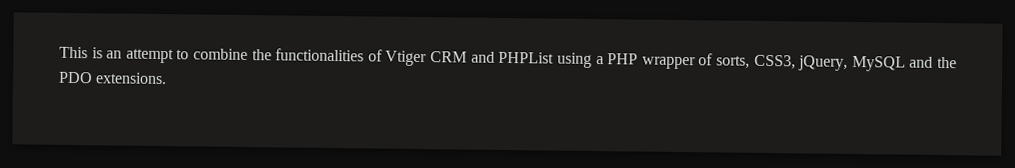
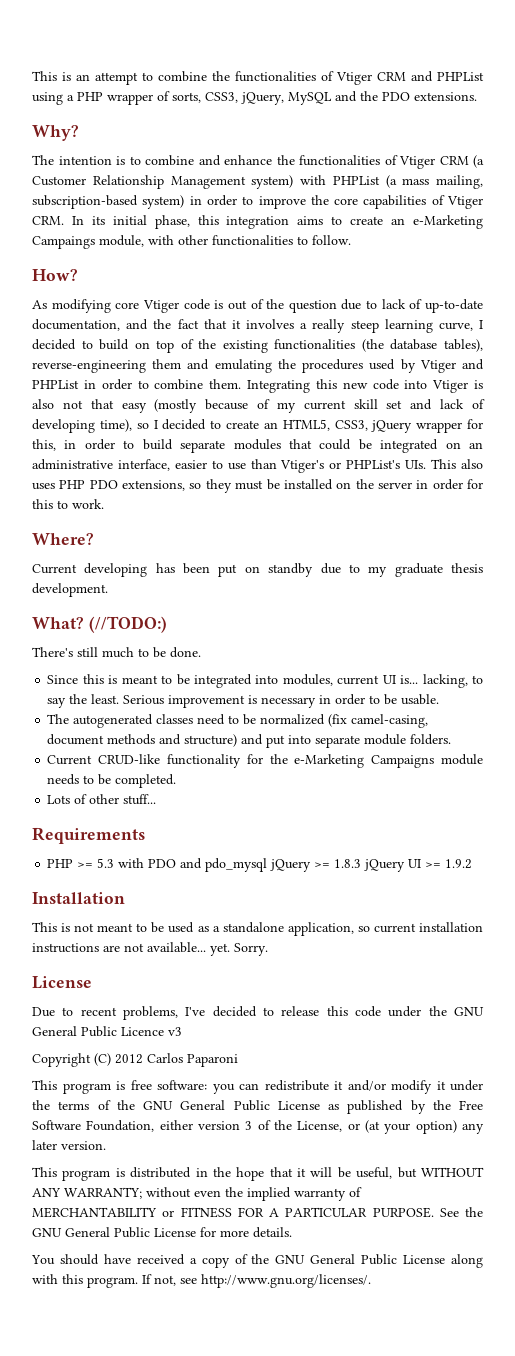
+ Why?
+ The intention is to combine and enhance the functionalities of Vtiger CRM (a Customer Relationship Management system) with PHPList (a mass mailing, subscription-based system) in order to improve the core capabilities of Vtiger CRM. In its initial phase, this integration aims to create an e-Marketing Campaings module, with other functionalities to follow.
+ How?
+ As modifying core Vtiger code is out of the question due to lack of up-to-date documentation, and the fact that it involves a really steep learning curve, I decided to build on top of the existing functionalities (the database tables), reverse-engineering them and emulating the procedures used by Vtiger and PHPList in order to combine them. Integrating this new code into Vtiger is also not that easy (mostly because of my current skill set and lack of developing time), so I decided to create an HTML5, CSS3, jQuery wrapper for this, in order to build separate modules that could be integrated on an administrative interface, easier to use than Vtiger's or PHPList's UIs. This also uses PHP PDO extensions, so they must be installed on the server in order for this to work.
+ Where?
+ Current developing has been put on standby due to my graduate thesis development.
+ What? (//TODO:)
+ There's still much to be done.
+ Since this is meant to be integrated into modules, current UI is... lacking, to say the least. Serious improvement is necessary in order to be usable.
+ The autogenerated classes need to be normalized (fix camel-casing, document methods and structure) and put into separate module folders.
+ Current CRUD-like functionality for the e-Marketing Campaigns module needs to be completed.
+ Lots of other stuff...
+ Requirements
+ PHP >= 5.3 with PDO and pdo_mysql jQuery >= 1.8.3 jQuery UI >= 1.9.2
+ Installation
+ This is not meant to be used as a standalone application, so current installation instructions are not available... yet. Sorry.
+ License
+ Due to recent problems, I've decided to release this code under the GNU General Public Licence v3
+ Copyright (C) 2012 Carlos Paparoni
+ This program is free software: you can redistribute it and/or modify it under the terms of the GNU General Public License as published by the Free Software Foundation, either version 3 of the License, or (at your option) any later version.
+ This program is distributed in the hope that it will be useful, but WITHOUT ANY WARRANTY; without even the implied warranty of MERCHANTABILITY or FITNESS FOR A PARTICULAR PURPOSE. See the GNU General Public License for more details.
+ You should have received a copy of the GNU General Public License along with this program. If not, see http://www.gnu.org/licenses/.

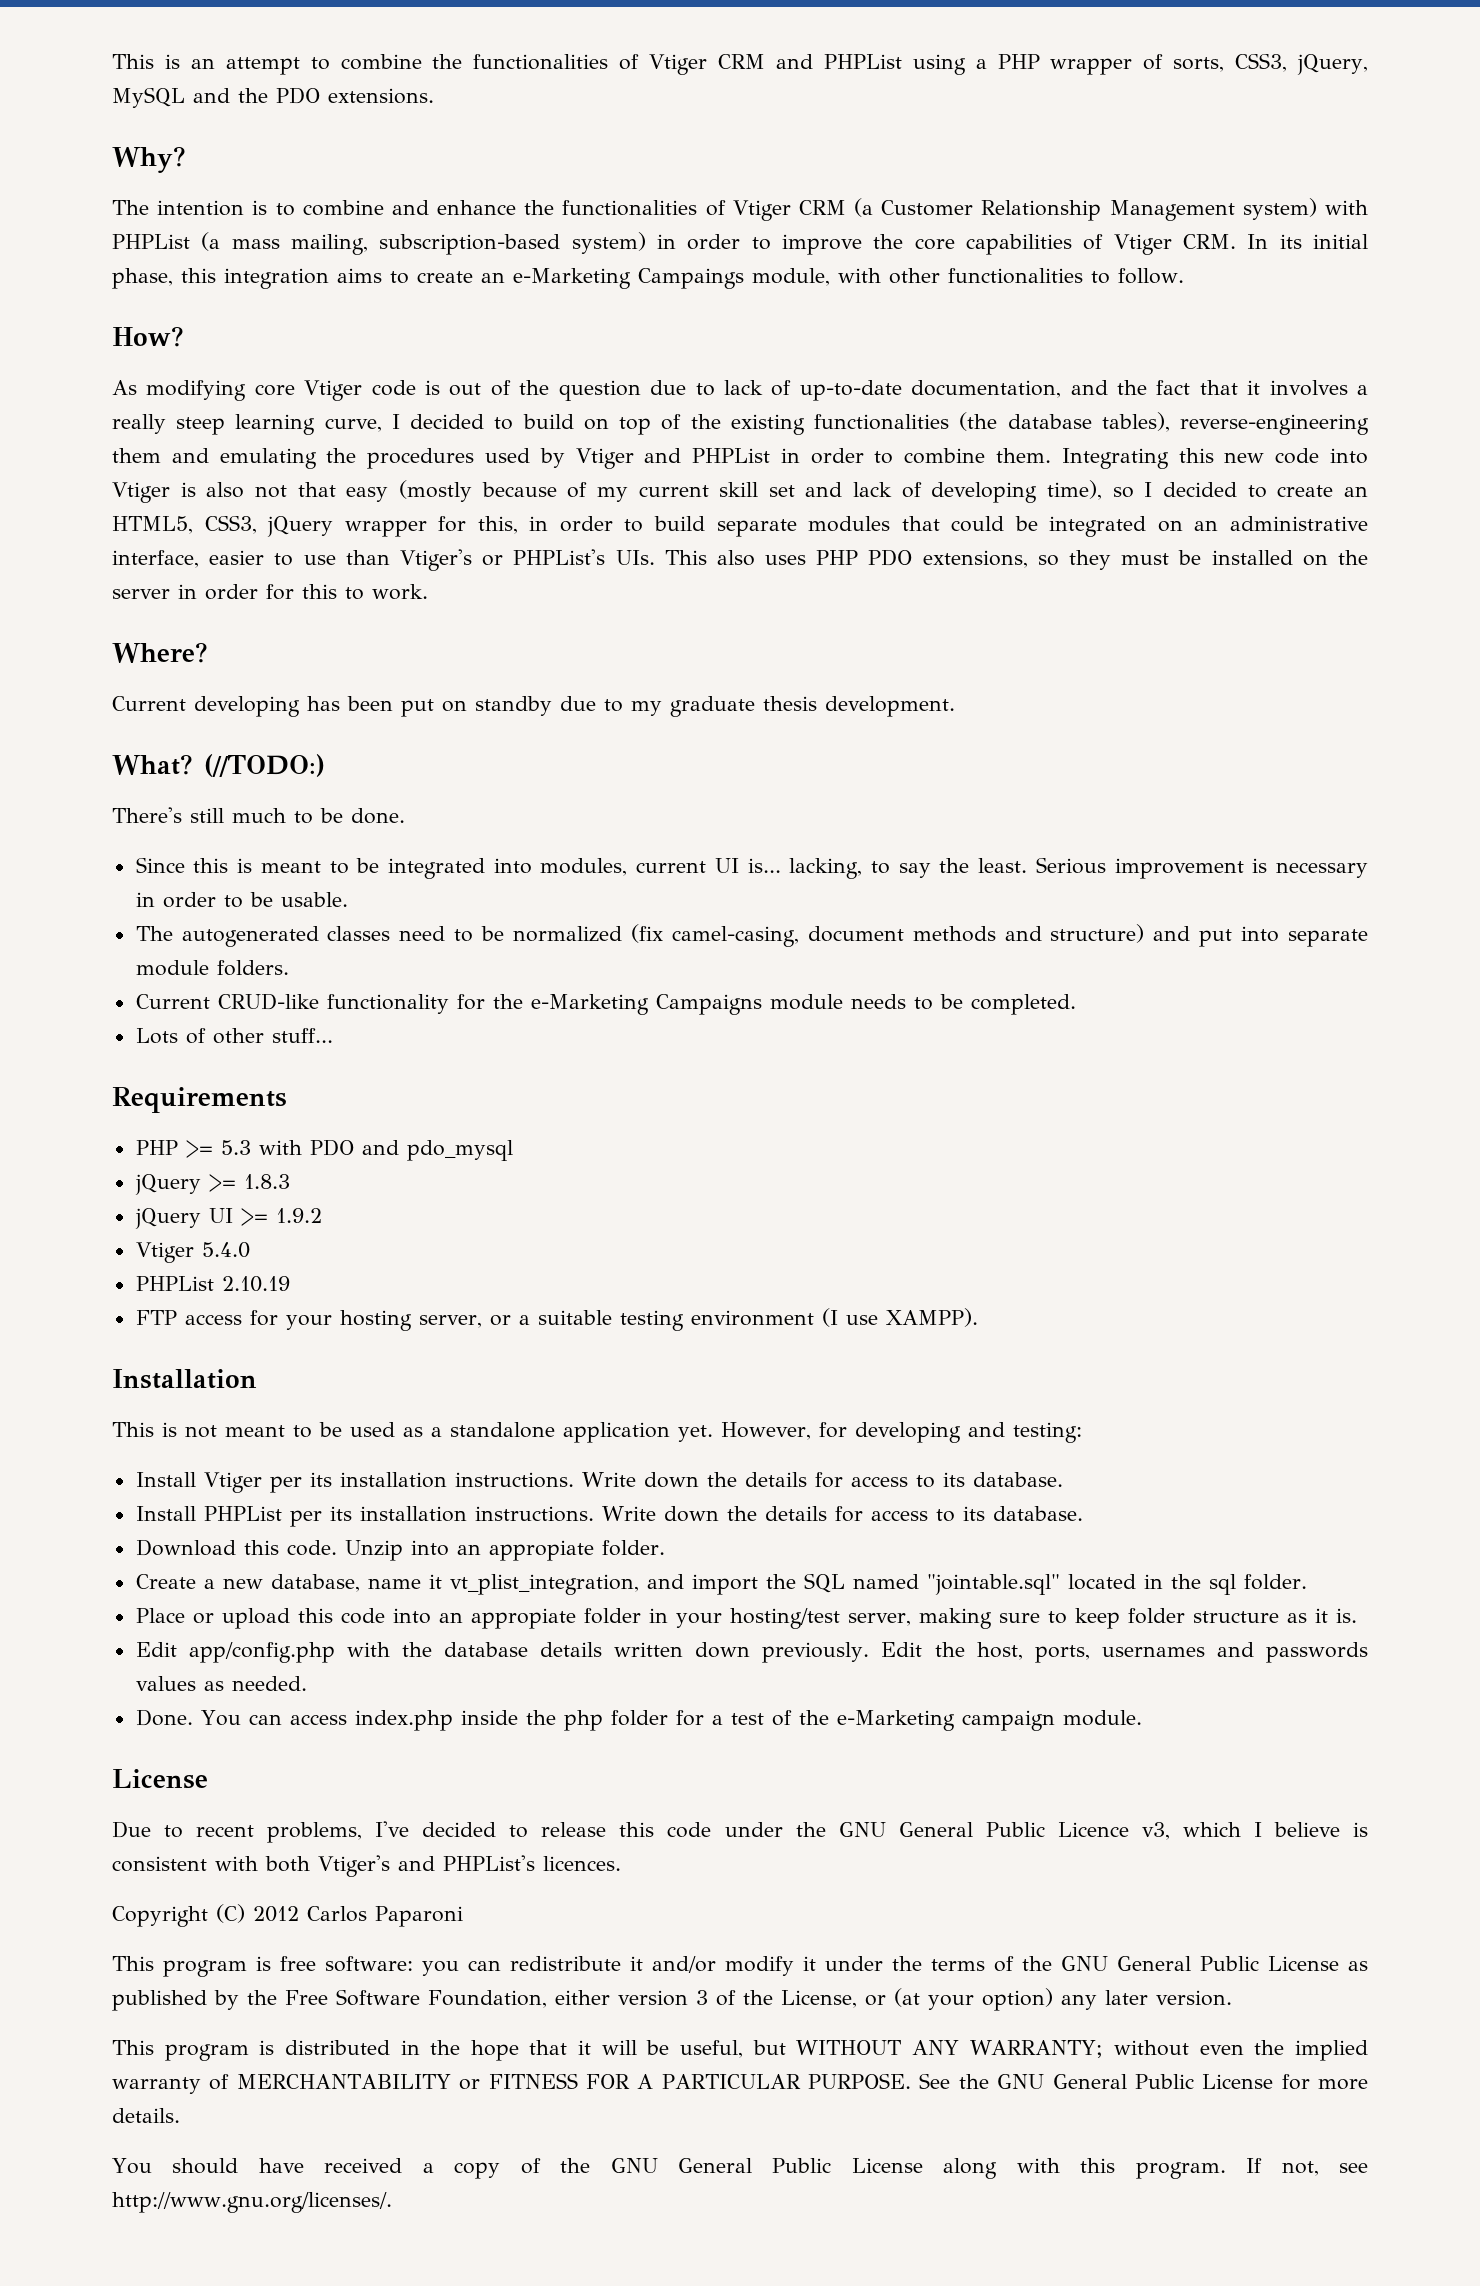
- PHP >= 5.3 with PDO and pdo_mysql jQuery >= 1.8.3 jQuery UI >= 1.9.2
+ PHP >= 5.3 with PDO and pdo_mysql
+ jQuery >= 1.8.3
+ jQuery UI >= 1.9.2
+ Vtiger 5.4.0
+ PHPList 2.10.19
+ FTP access for your hosting server, or a suitable testing environment (I use XAMPP).
- This is not meant to be used as a standalone application, so current installation instructions are not available... yet. Sorry.
+ This is not meant to be used as a standalone application yet. However, for developing and testing:
+ Install Vtiger per its installation instructions. Write down the details for access to its database.
+ Install PHPList per its installation instructions. Write down the details for access to its database.
+ Download this code. Unzip into an appropiate folder.
+ Create a new database, name it vt_plist_integration, and import the SQL named "jointable.sql" located in the sql folder.
+ Place or upload this code into an appropiate folder in your hosting/test server, making sure to keep folder structure as it is.
+ Edit app/config.php with the database details written down previously. Edit the host, ports, usernames and passwords values as needed.
+ Done. You can access index.php inside the php folder for a test of the e-Marketing campaign module.
- Due to recent problems, I've decided to release this code under the GNU General Public Licence v3
+ Due to recent problems, I've decided to release this code under the GNU General Public Licence v3, which I believe is consistent with both Vtiger's and PHPList's licences.

